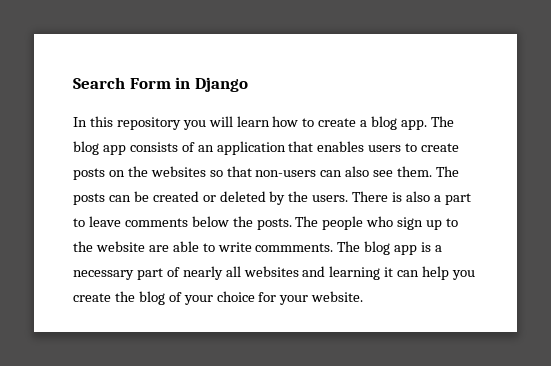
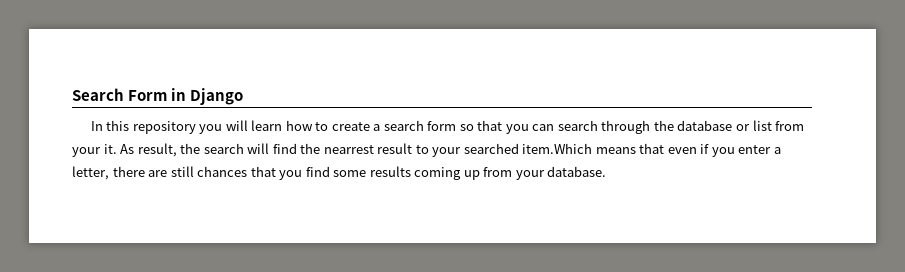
- In this repository you will learn how to create a blog app. The blog app consists of an application that enables users to create posts on the websites so that non-users can also see them. The posts can be created or deleted by the users. There is also a part to leave comments below the posts. The people who sign up to the website are able to write commments. The blog app is a necessary part of nearly all websites and learning it can help you create the blog of your choice for your website.
+ In this repository you will learn how to create a search form so that you can search through the database or list from your it. As result, the search will find the nearrest result to your searched item.Which means that even if you enter a letter, there are still chances that you find some results coming up from your database.

